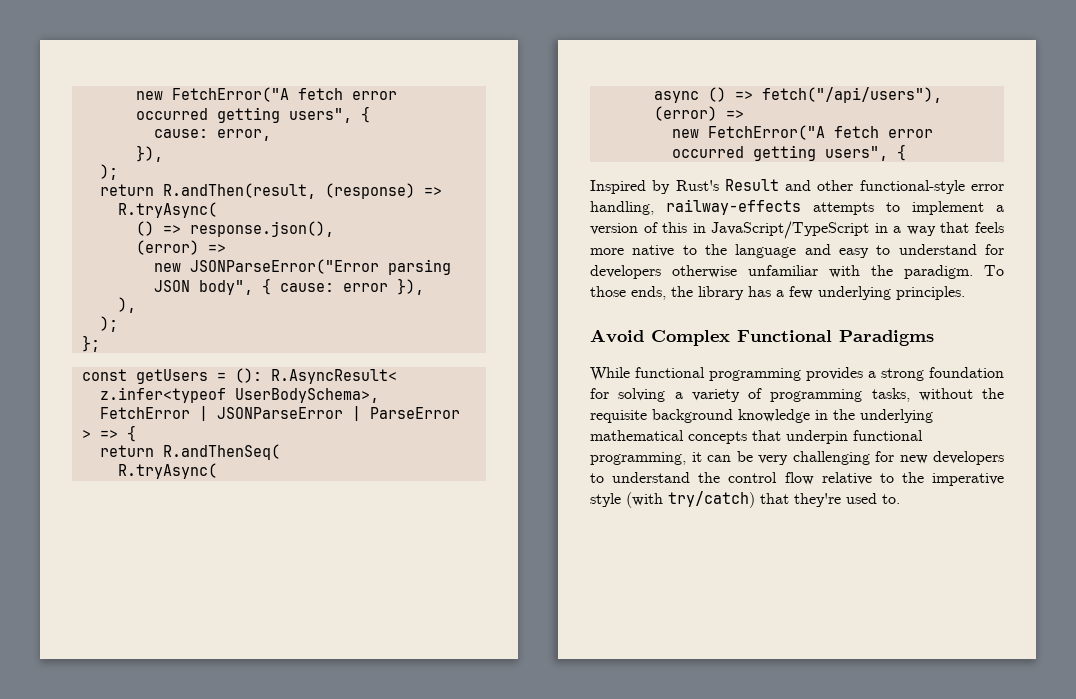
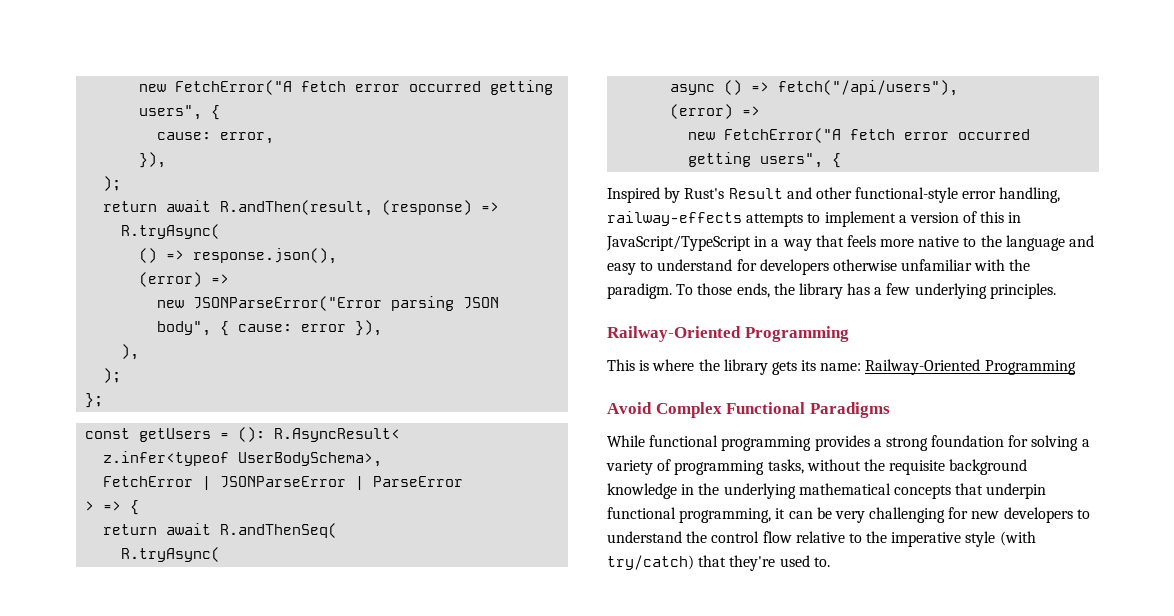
- return R.andThen(result, (response) =>
+ return await R.andThen(result, (response) =>
- return R.andThenSeq(
+ return await R.andThenSeq(
  To those ends, the library has a few underlying principles.
+ Railway-Oriented Programming
+ This is where the library gets its name: Railway-Oriented Programming

